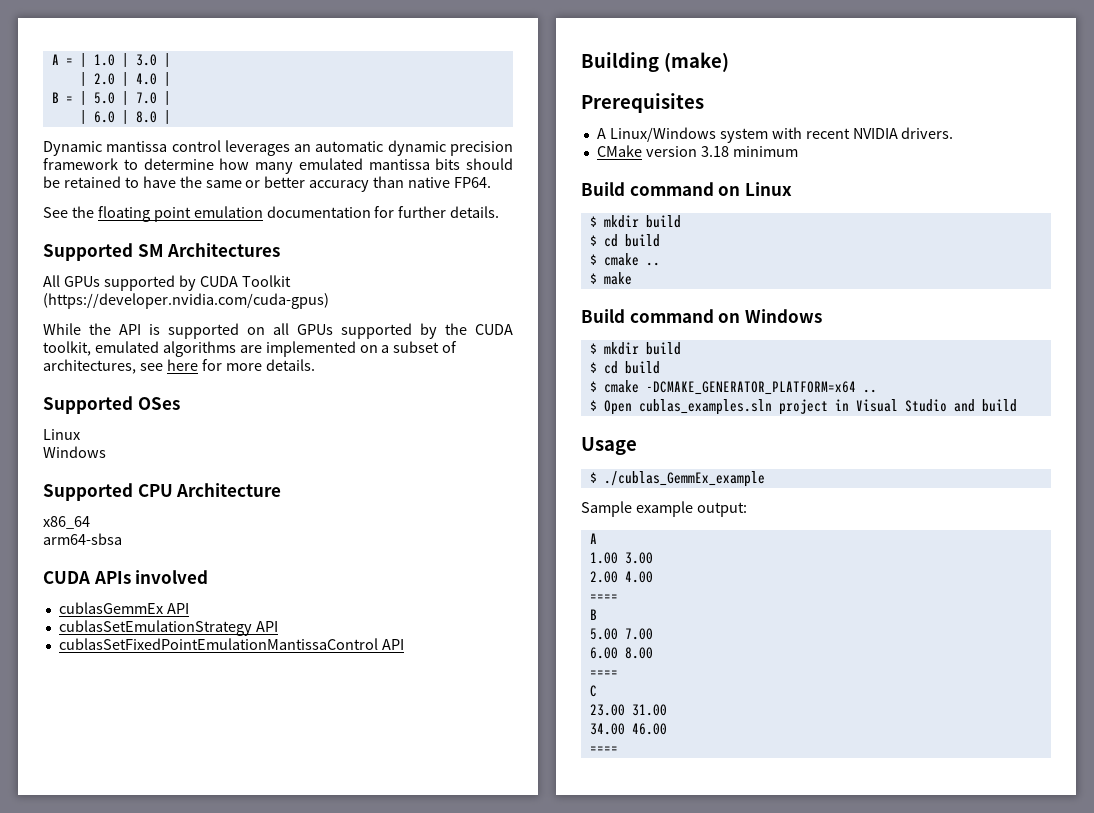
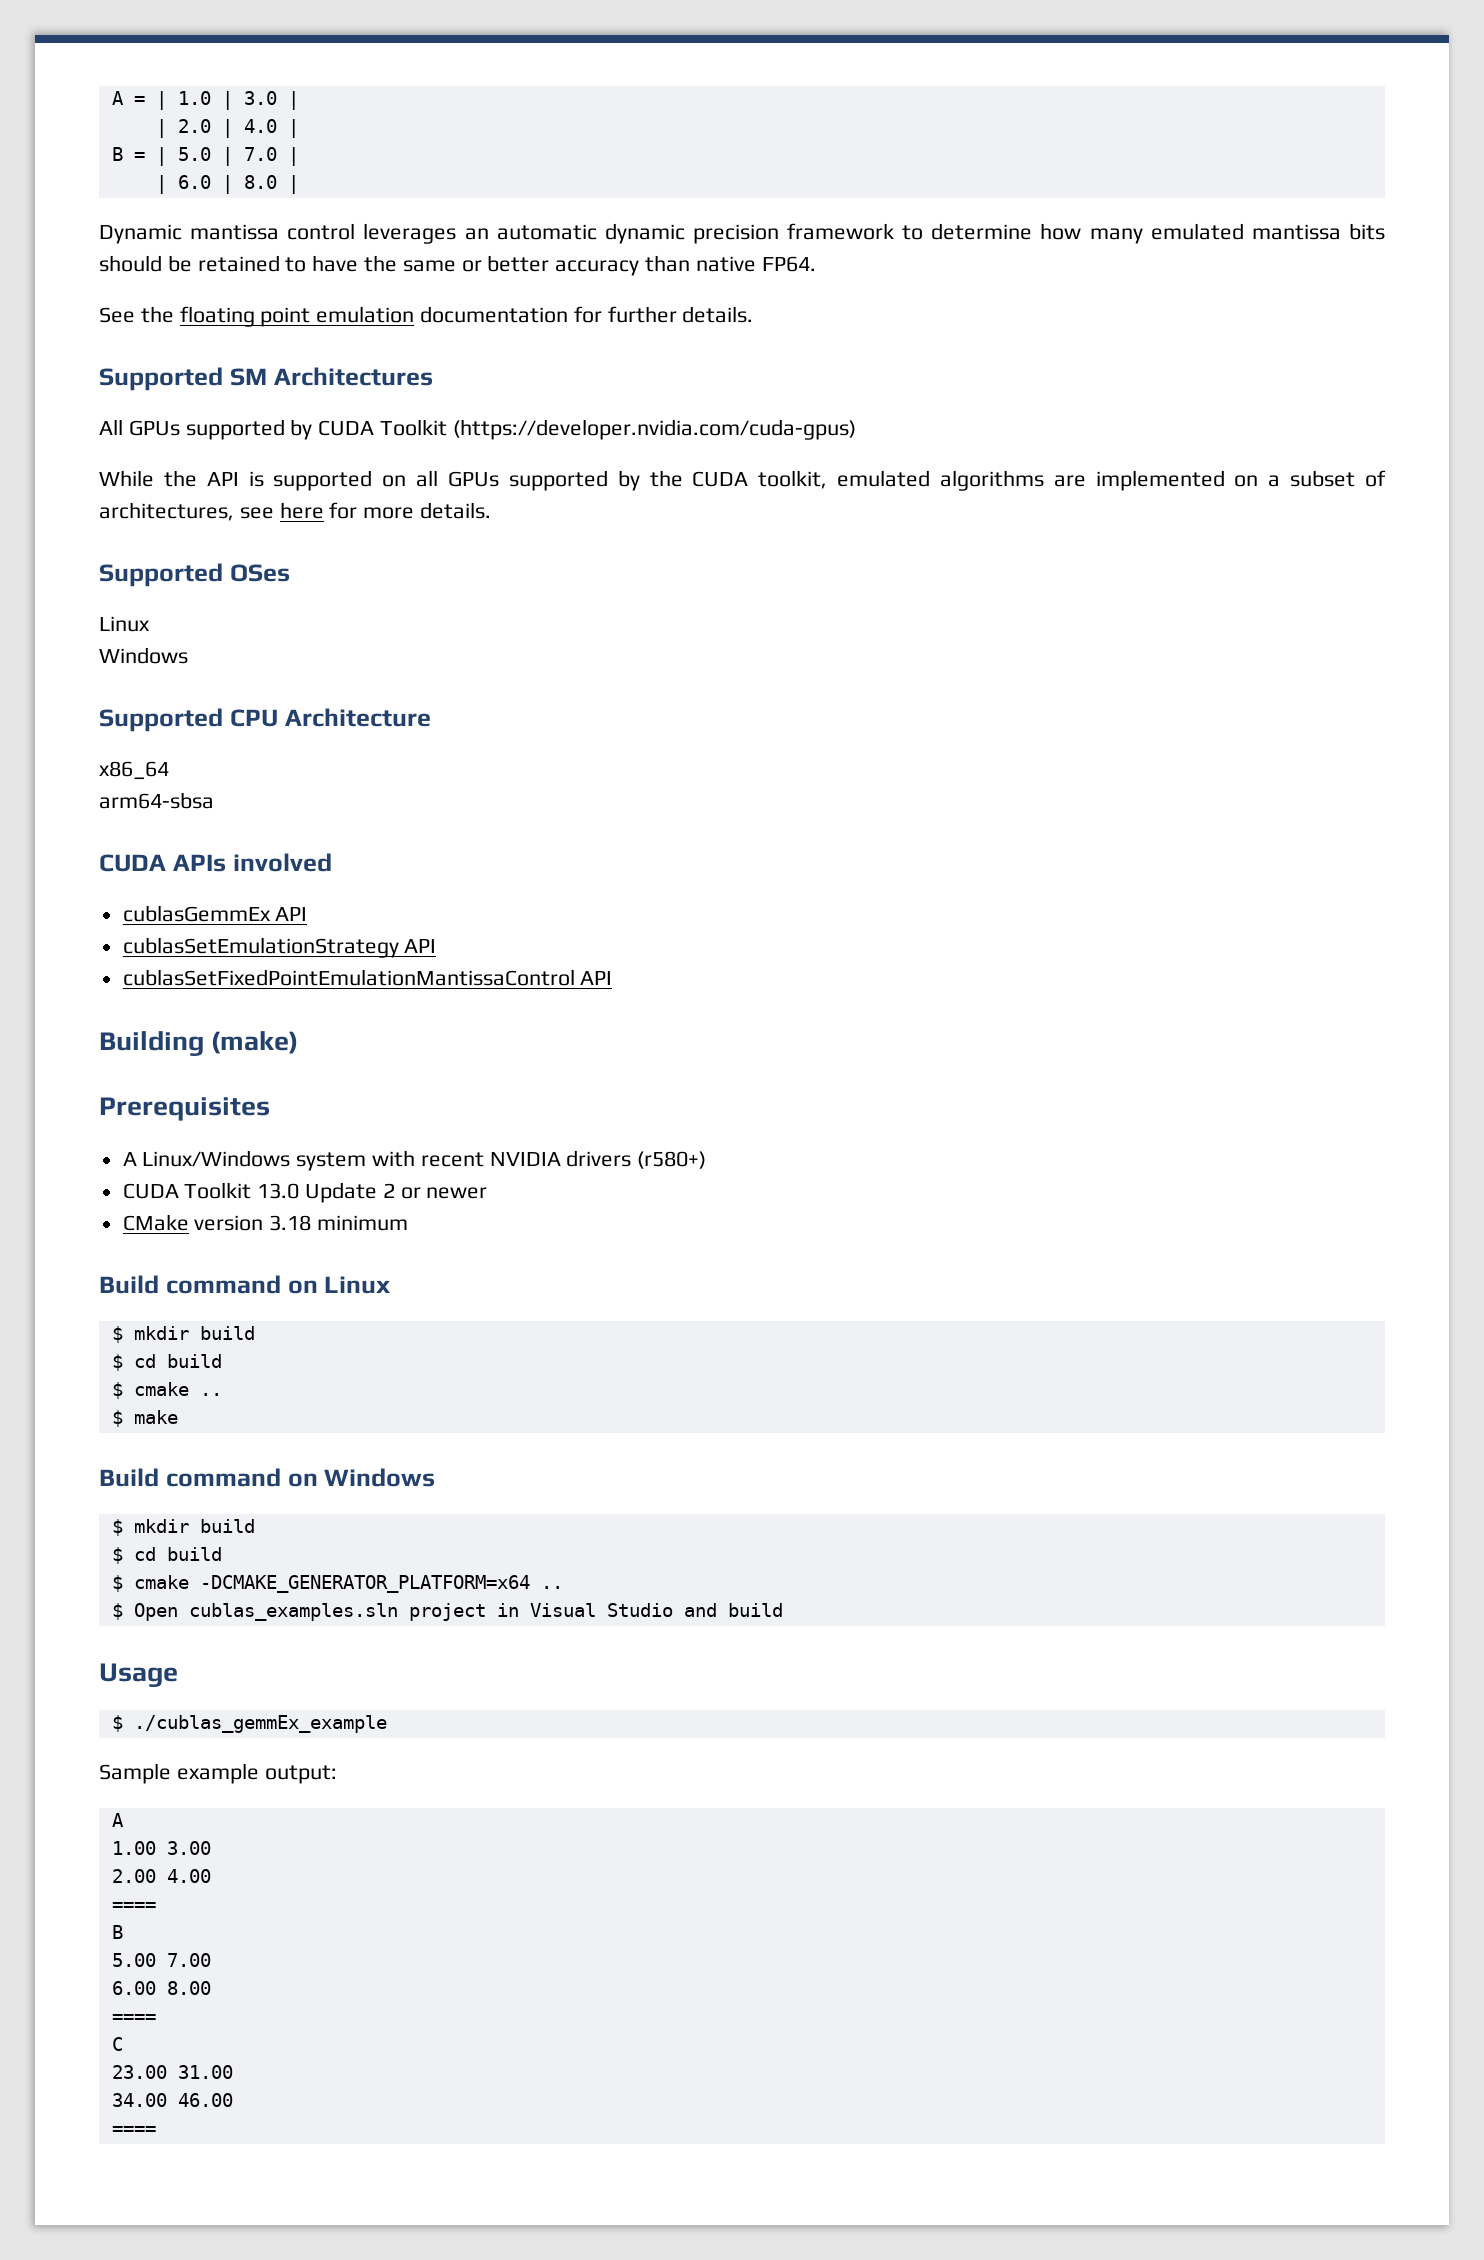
- A Linux/Windows system with recent NVIDIA drivers.
+ A Linux/Windows system with recent NVIDIA drivers (r580+)
+ CUDA Toolkit 13.0 Update 2 or newer
- $ ./cublas_GemmEx_example
+ $ ./cublas_gemmEx_example

